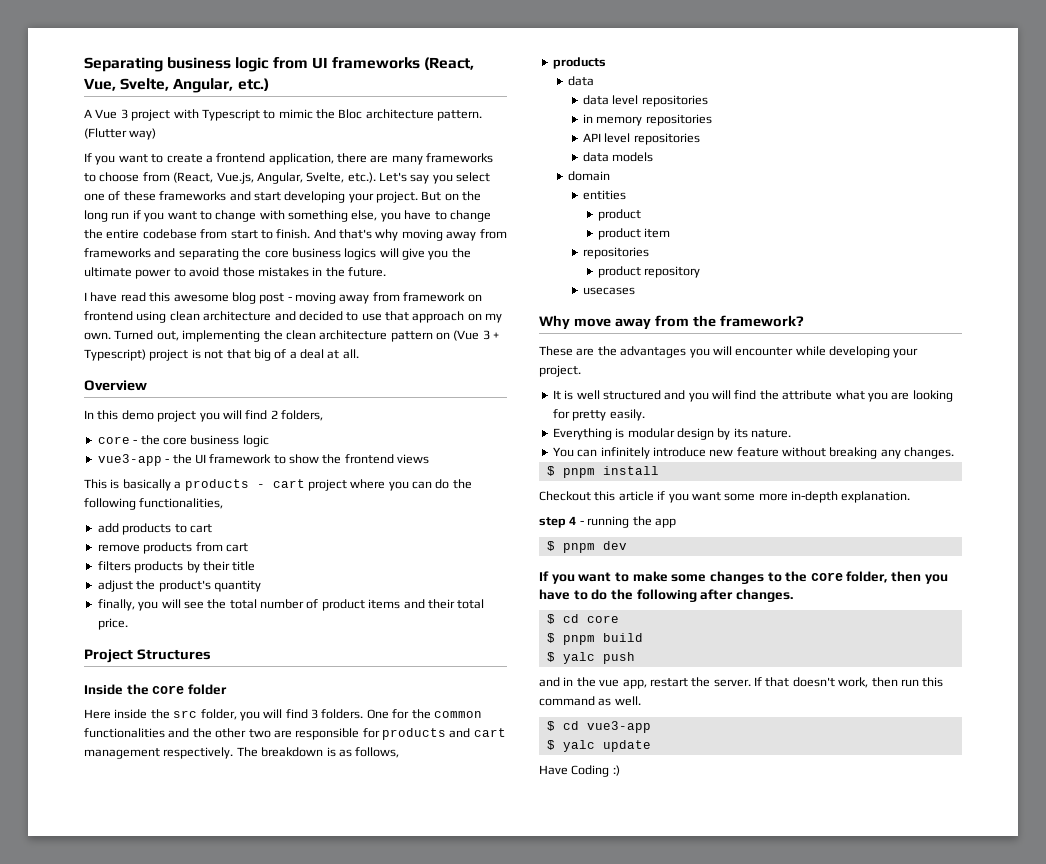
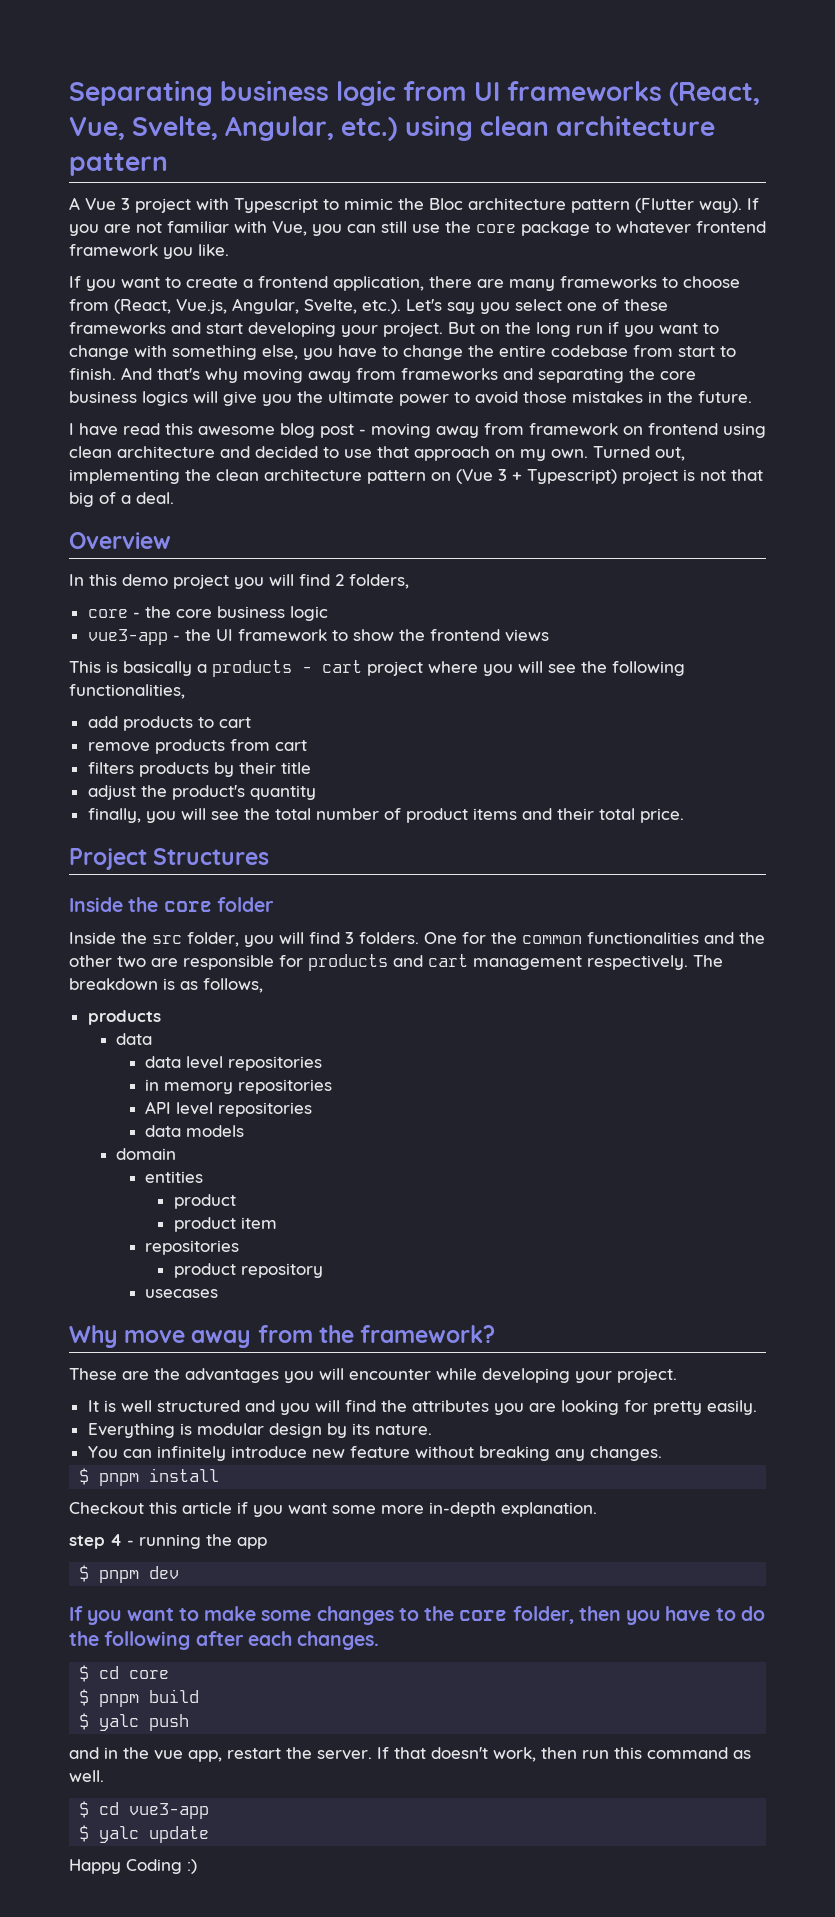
- Separating business logic from UI frameworks (React, Vue, Svelte, Angular, etc.)
+ Separating business logic from UI frameworks (React, Vue, Svelte, Angular, etc.) using clean architecture pattern
- A Vue 3 project with Typescript to mimic the Bloc architecture pattern. (Flutter way)
+ A Vue 3 project with Typescript to mimic the Bloc architecture pattern (Flutter way). If you are not familiar with Vue, you can still use the core package to whatever frontend framework you like.
- Turned out, implementing the clean architecture pattern on (Vue 3 + Typescript) project is not that big of a deal at all.
+ Turned out, implementing the clean architecture pattern on (Vue 3 + Typescript) project is not that big of a deal.
- This is basically a products - cart project where you can do the following functionalities,
+ This is basically a products - cart project where you will see the following functionalities,
- Here inside the src folder, you will find 3 folders.
+ Inside the src folder, you will find 3 folders.
- It is well structured and you will find the attribute what you are looking for pretty easily.
+ It is well structured and you will find the attributes you are looking for pretty easily.
- If you want to make some changes to the core folder, then you have to do the following after changes.
+ If you want to make some changes to the core folder, then you have to do the following after each changes.
- Have Coding :)
+ Happy Coding :)

